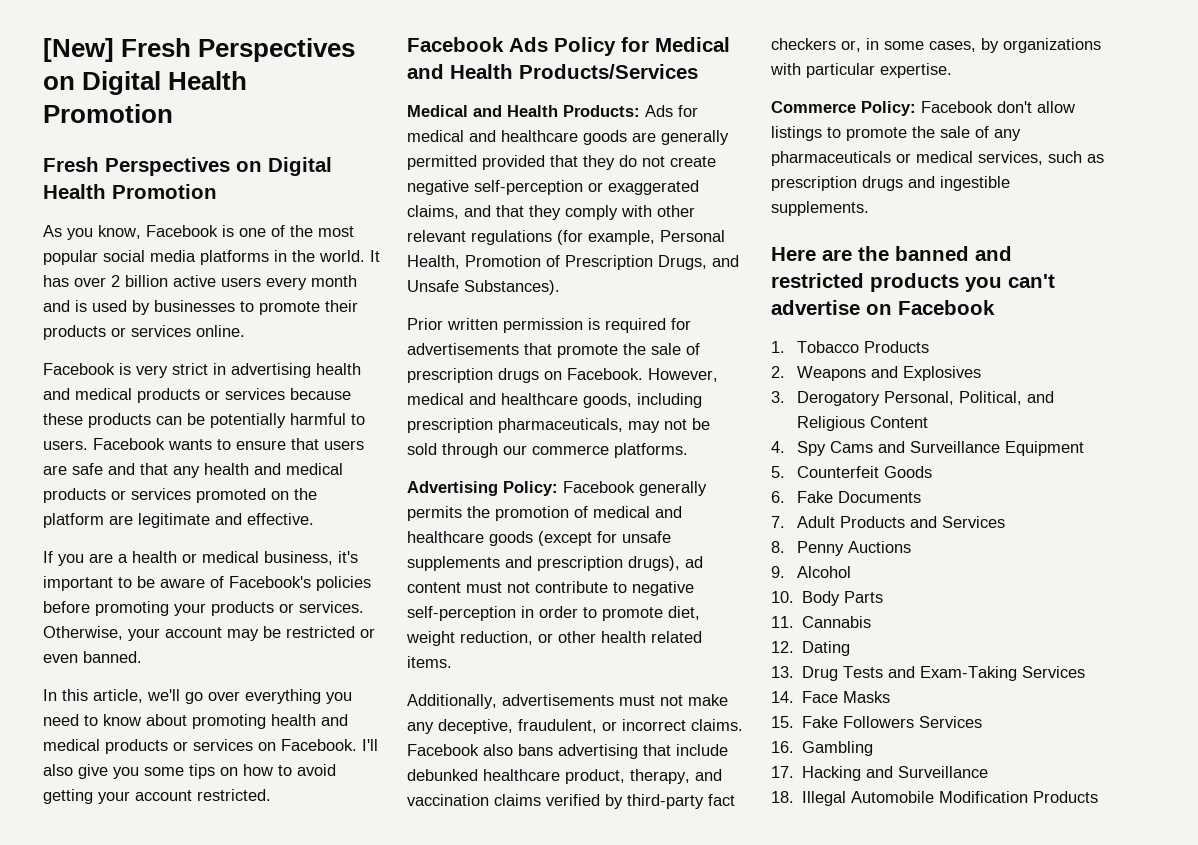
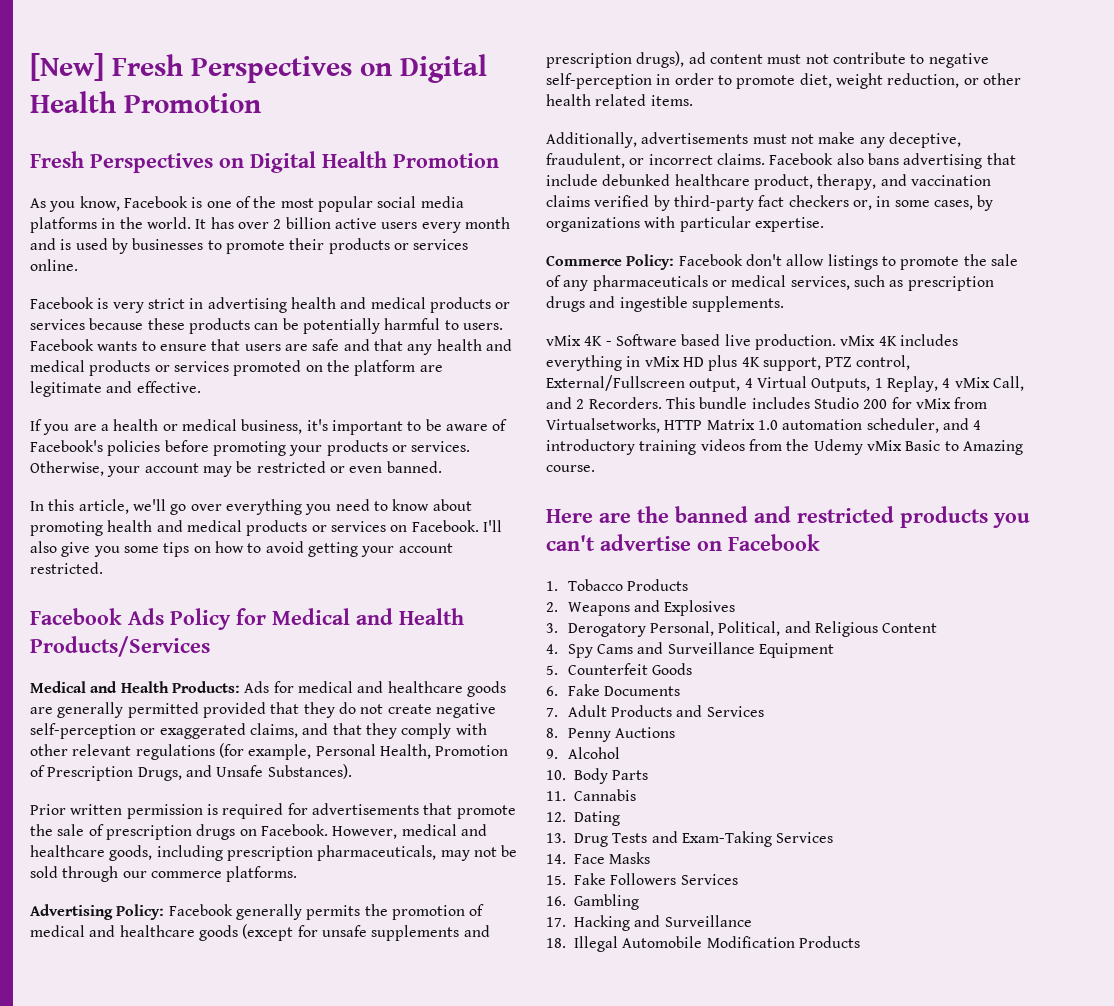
+ vMix 4K - Software based live production. vMix 4K includes everything in vMix HD plus 4K support, PTZ control, External/Fullscreen output, 4 Virtual Outputs, 1 Replay, 4 vMix Call, and 2 Recorders. This bundle includes Studio 200 for vMix from Virtualsetworks, HTTP Matrix 1.0 automation scheduler, and 4 introductory training videos from the Udemy vMix Basic to Amazing course.

